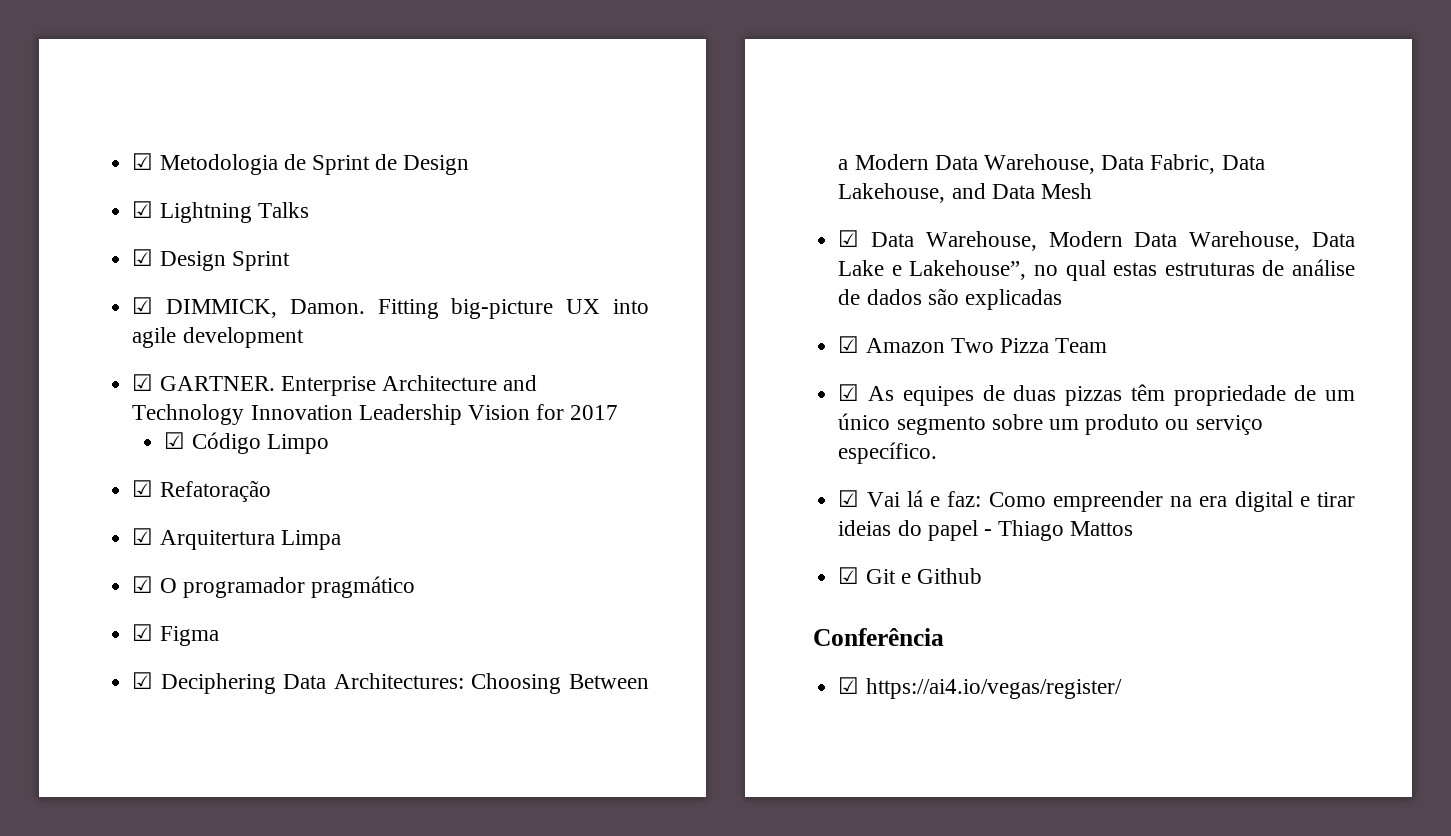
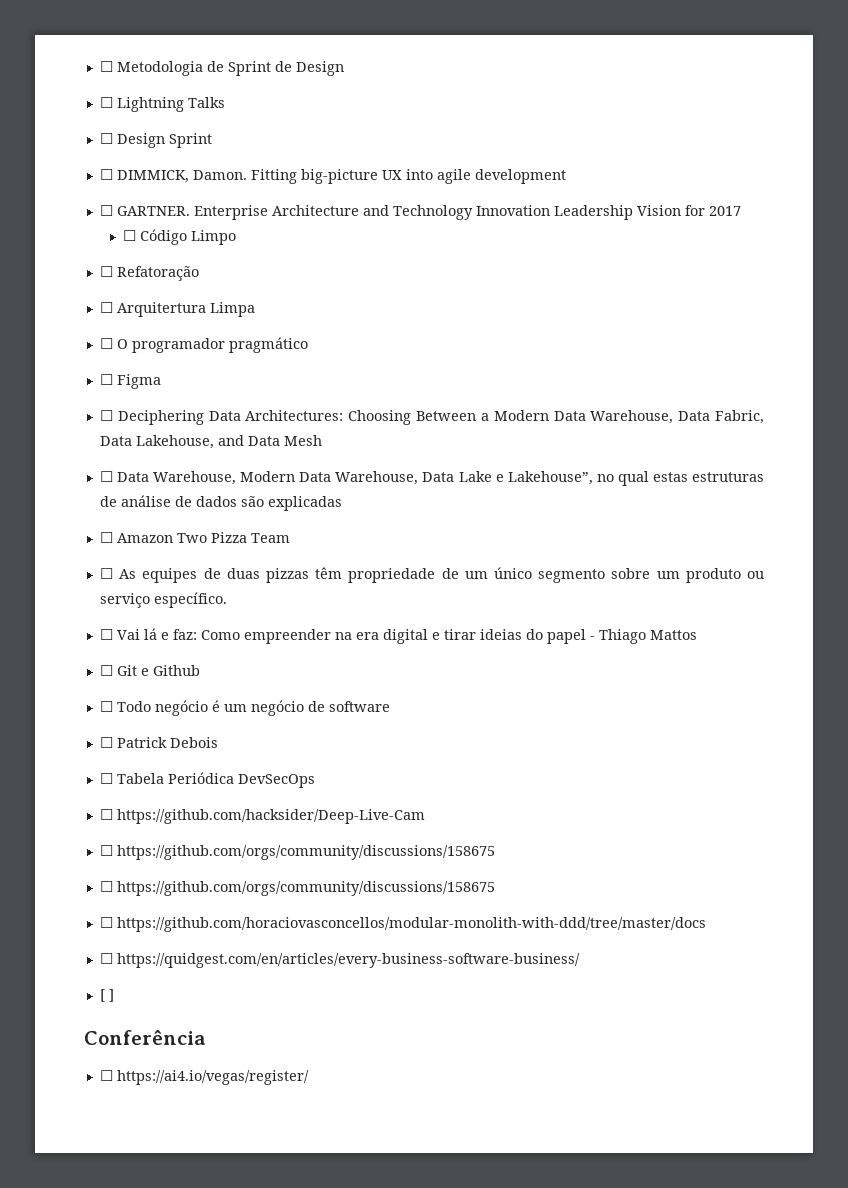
- ☑ Metodologia de Sprint de Design
+ ☐ Metodologia de Sprint de Design
- ☑ Lightning Talks
+ ☐ Lightning Talks
- ☑ Design Sprint
+ ☐ Design Sprint
- ☑ DIMMICK, Damon.
+ ☐ DIMMICK, Damon.
- ☑ GARTNER.
+ ☐ GARTNER.
- ☑ Código Limpo
+ ☐ Código Limpo
- ☑ Refatoração
+ ☐ Refatoração
- ☑ Arquitertura Limpa
+ ☐ Arquitertura Limpa
- ☑ O programador pragmático
+ ☐ O programador pragmático
- ☑ Figma
+ ☐ Figma
- ☑ Deciphering Data Architectures: Choosing Between a Modern Data Warehouse, Data Fabric, Data Lakehouse, and Data Mesh
+ ☐ Deciphering Data Architectures: Choosing Between a Modern Data Warehouse, Data Fabric, Data Lakehouse, and Data Mesh
- ☑ Data Warehouse, Modern Data Warehouse, Data Lake e Lakehouse”, no qual estas estruturas de análise de dados são explicadas
+ ☐ Data Warehouse, Modern Data Warehouse, Data Lake e Lakehouse”, no qual estas estruturas de análise de dados são explicadas
- ☑ Amazon Two Pizza Team
+ ☐ Amazon Two Pizza Team
- ☑ As equipes de duas pizzas têm propriedade de um único segmento sobre um produto ou serviço específico.
+ ☐ As equipes de duas pizzas têm propriedade de um único segmento sobre um produto ou serviço específico.
- ☑ Vai lá e faz: Como empreender na era digital e tirar ideias do papel - Thiago Mattos
+ ☐ Vai lá e faz: Como empreender na era digital e tirar ideias do papel - Thiago Mattos
- ☑ Git e Github
+ ☐ Git e Github
+ ☐ Todo negócio é um negócio de software
+ ☐ Patrick Debois
+ ☐ Tabela Periódica DevSecOps
+ ☐ https://github.com/hacksider/Deep-Live-Cam
+ ☐ https://github.com/orgs/community/discussions/158675
+ ☐ https://github.com/orgs/community/discussions/158675
+ ☐ https://github.com/horaciovasconcellos/modular-monolith-with-ddd/tree/master/docs
+ ☐ https://quidgest.com/en/articles/every-business-software-business/
+ [ ]
- ☑ https://ai4.io/vegas/register/
+ ☐ https://ai4.io/vegas/register/

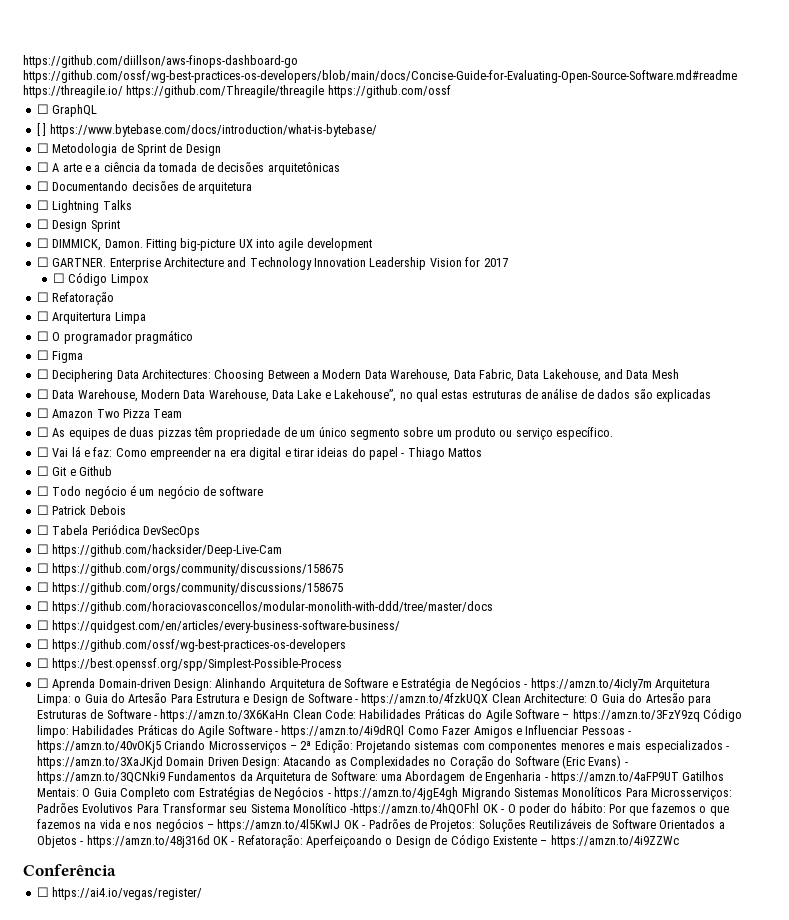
+ https://github.com/diillson/aws-finops-dashboard-go https://github.com/ossf/wg-best-practices-os-developers/blob/main/docs/Concise-Guide-for-Evaluating-Open-Source-Software.md#readme https://threagile.io/ https://github.com/Threagile/threagile https://github.com/ossf
+ ☐ GraphQL
+ [ ] https://www.bytebase.com/docs/introduction/what-is-bytebase/
+ ☐ A arte e a ciência da tomada de decisões arquitetônicas
+ ☐ Documentando decisões de arquitetura
- ☐ Código Limpo
+ ☐ Código Limpox
- [ ]
+ ☐ https://github.com/ossf/wg-best-practices-os-developers
+ ☐ https://best.openssf.org/spp/Simplest-Possible-Process
+ ☐ Aprenda Domain-driven Design: Alinhando Arquitetura de Software e Estratégia de Negócios - https://amzn.to/4icIy7m Arquitetura Limpa: o Guia do Artesão Para Estrutura e Design de Software - https://amzn.to/4fzkUQX Clean Architecture: O Guia do Artesão para Estruturas de Software - https://amzn.to/3X6KaHn Clean Code: Habilidades Práticas do Agile Software – https://amzn.to/3FzY9zq Código limpo: Habilidades Práticas do Agile Software - https://amzn.to/4i9dRQl Como Fazer Amigos e Influenciar Pessoas - https://amzn.to/40vOKj5 Criando Microsserviços – 2ª Edição: Projetando sistemas com componentes menores e mais especializados - https://amzn.to/3XaJKjd Domain Driven Design: Atacando as Complexidades no Coração do Software (Eric Evans) - https://amzn.to/3QCNki9 Fundamentos da Arquitetura de Software: uma Abordagem de Engenharia - https://amzn.to/4aFP9UT Gatilhos Mentais: O Guia Completo com Estratégias de Negócios - https://amzn.to/4jgE4gh Migrando Sistemas Monolíticos Para Microsserviços: Padrões Evolutivos Para Transformar seu Sistema Monolítico -https://amzn.to/4hQOFhl OK - O poder do hábito: Por que fazemos o que fazemos na vida e nos negócios – https://amzn.to/4l5KwIJ OK - Padrões de Projetos: Soluções Reutilizáveis de Software Orientados a Objetos - https://amzn.to/48j316d OK - Refatoração: Aperfeiçoando o Design de Código Existente – https://amzn.to/4i9ZZWc

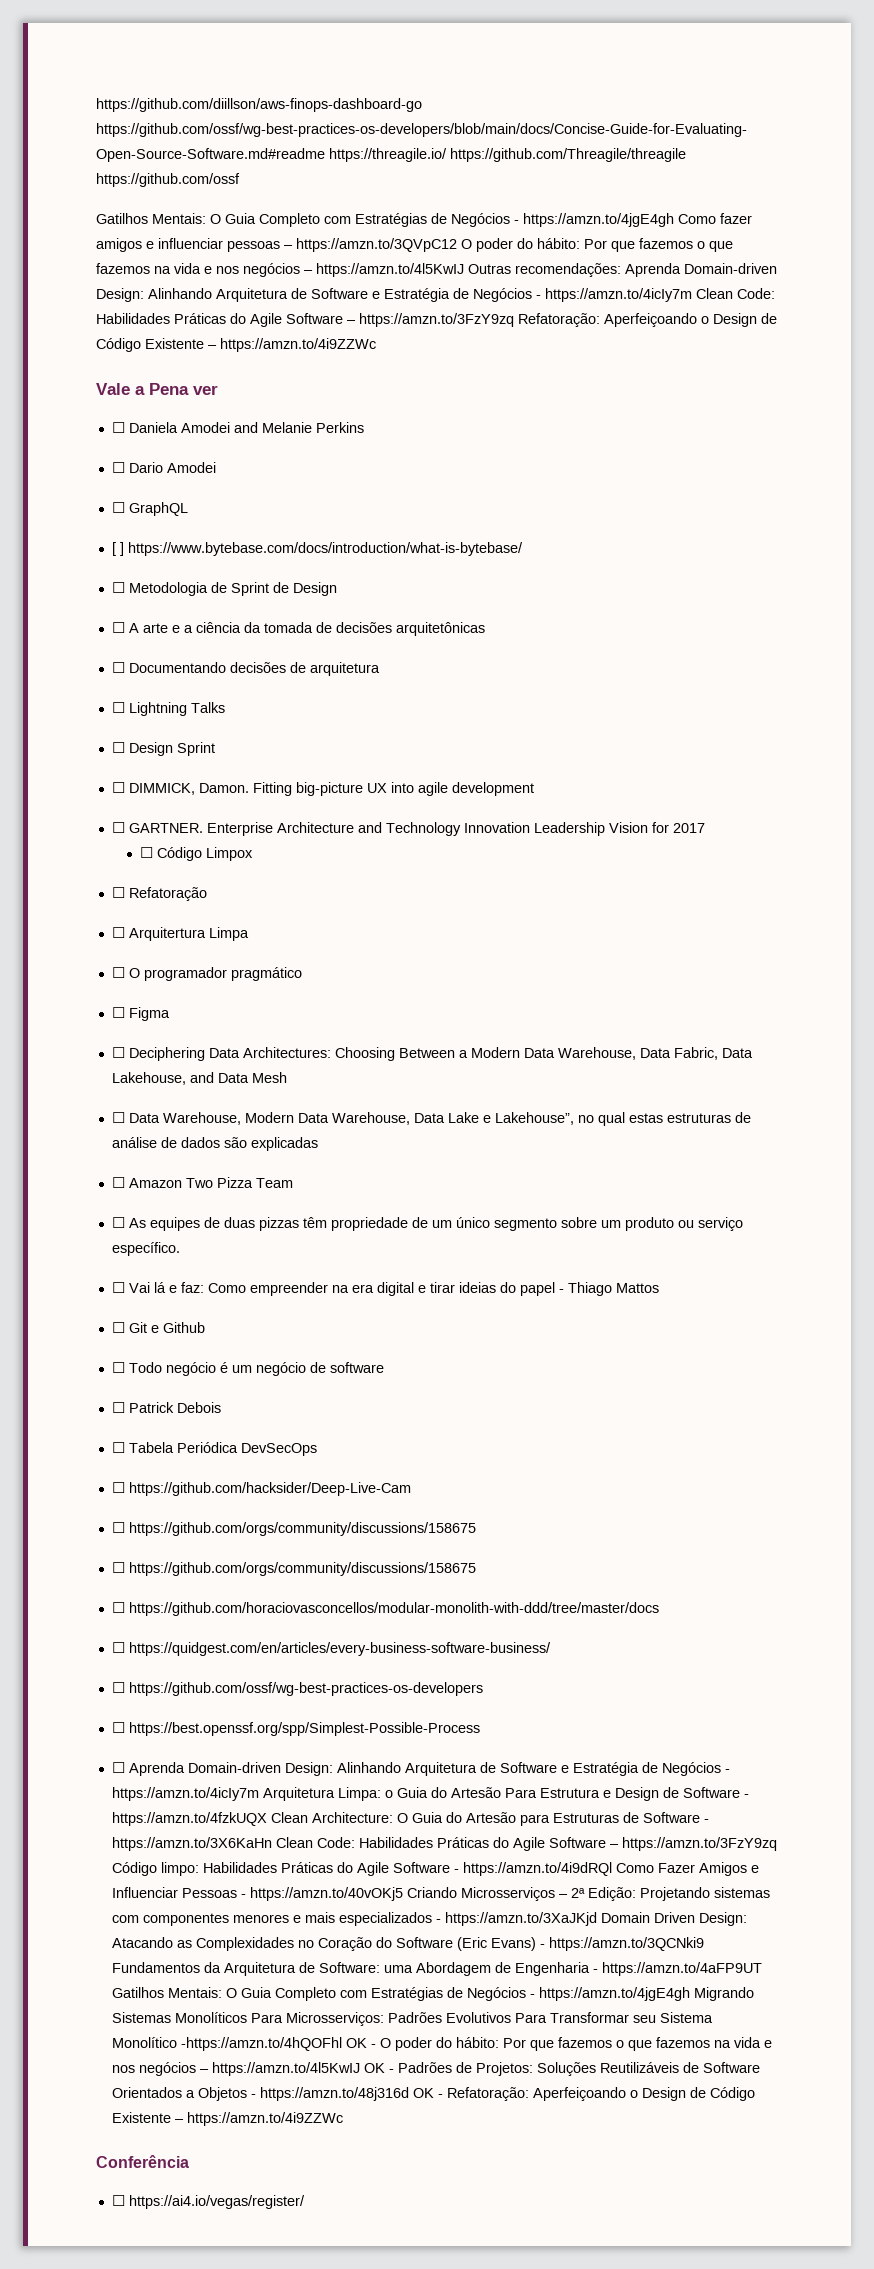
+ Gatilhos Mentais: O Guia Completo com Estratégias de Negócios - https://amzn.to/4jgE4gh Como fazer amigos e influenciar pessoas – https://amzn.to/3QVpC12 O poder do hábito: Por que fazemos o que fazemos na vida e nos negócios – https://amzn.to/4l5KwIJ Outras recomendações: Aprenda Domain-driven Design: Alinhando Arquitetura de Software e Estratégia de Negócios - https://amzn.to/4icIy7m Clean Code: Habilidades Práticas do Agile Software – https://amzn.to/3FzY9zq Refatoração: Aperfeiçoando o Design de Código Existente – https://amzn.to/4i9ZZWc
+ Vale a Pena ver
+ ☐ Daniela Amodei and Melanie Perkins
+ ☐ Dario Amodei

